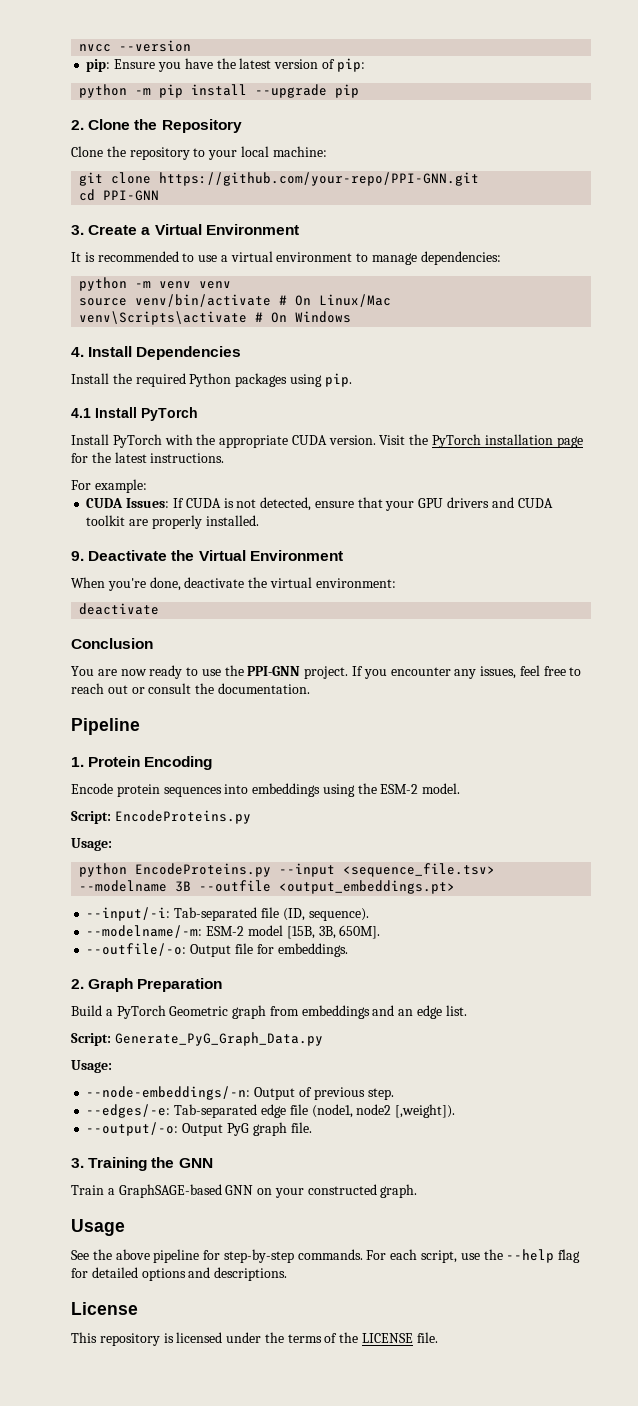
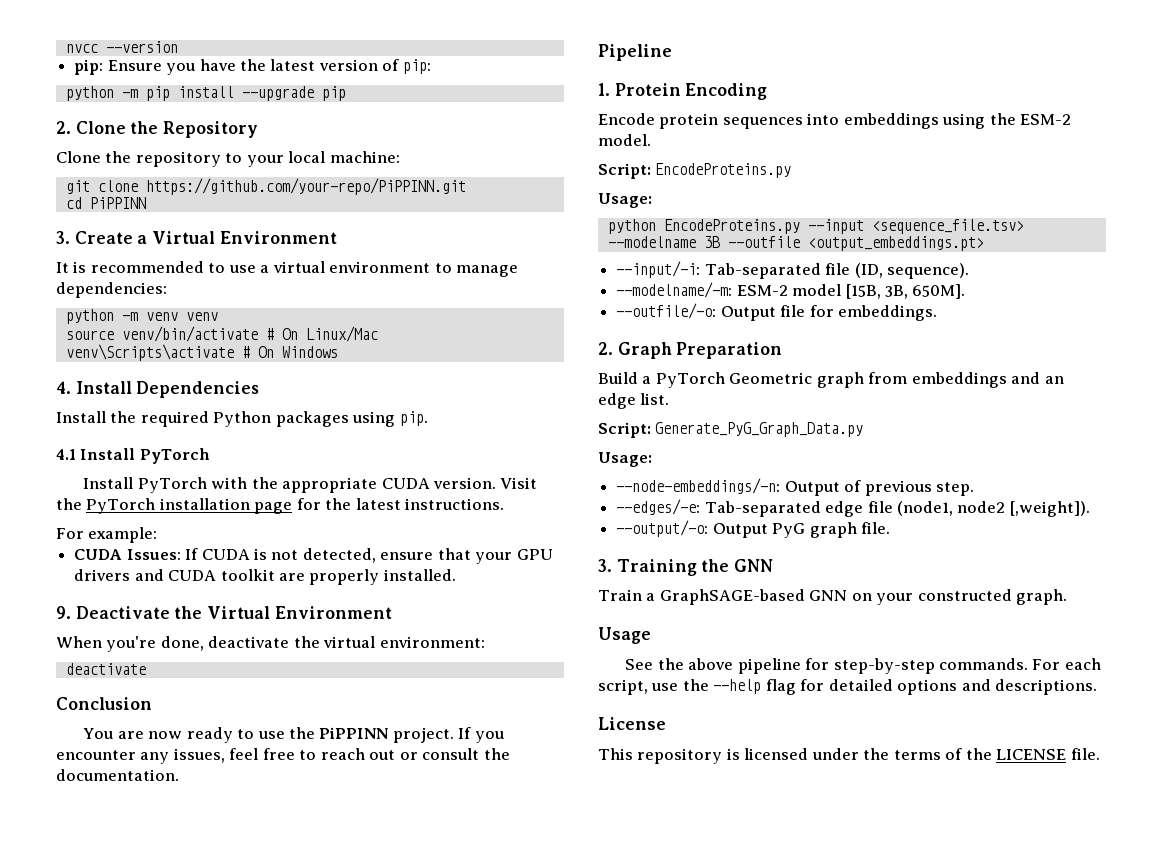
- git clone https://github.com/your-repo/PPI-GNN.git
+ git clone https://github.com/your-repo/PiPPINN.git
- cd PPI-GNN
+ cd PiPPINN
- You are now ready to use the PPI-GNN project.
+ You are now ready to use the PiPPINN project.

